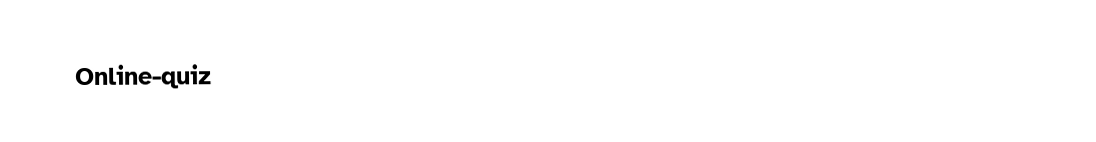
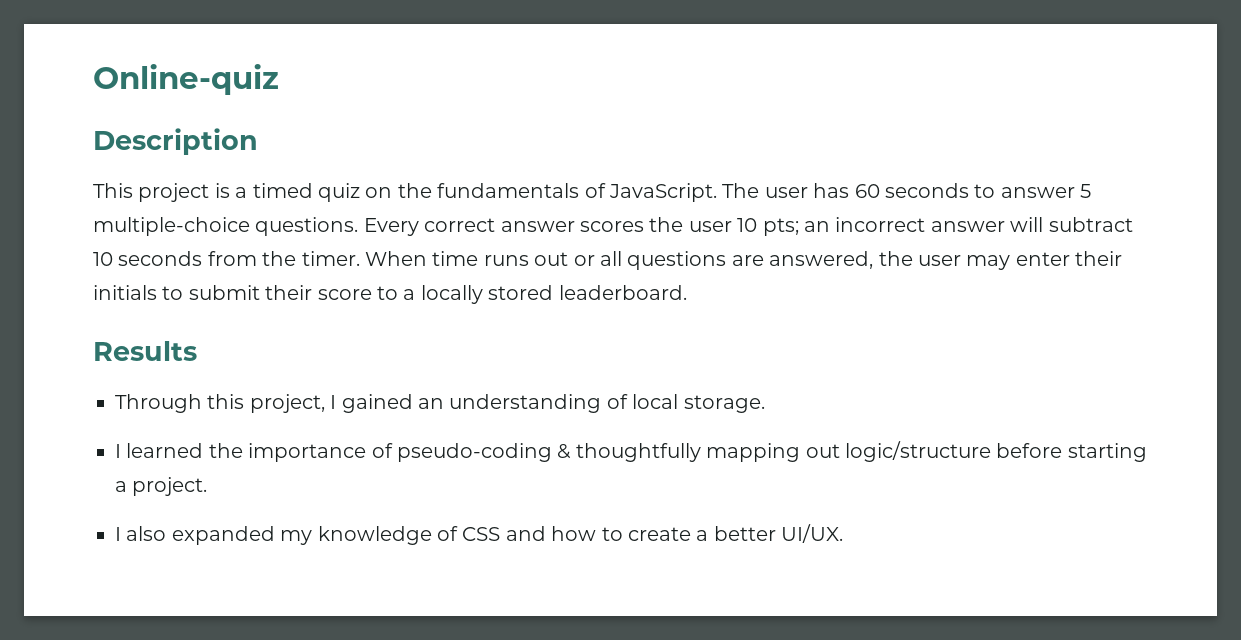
+ Description
+ This project is a timed quiz on the fundamentals of JavaScript. The user has 60 seconds to answer 5 multiple-choice questions. Every correct answer scores the user 10 pts; an incorrect answer will subtract 10 seconds from the timer. When time runs out or all questions are answered, the user may enter their initials to submit their score to a locally stored leaderboard.
+ Results
+ Through this project, I gained an understanding of local storage.
+ I learned the importance of pseudo-coding & thoughtfully mapping out logic/structure before starting a project.
+ I also expanded my knowledge of CSS and how to create a better UI/UX.

